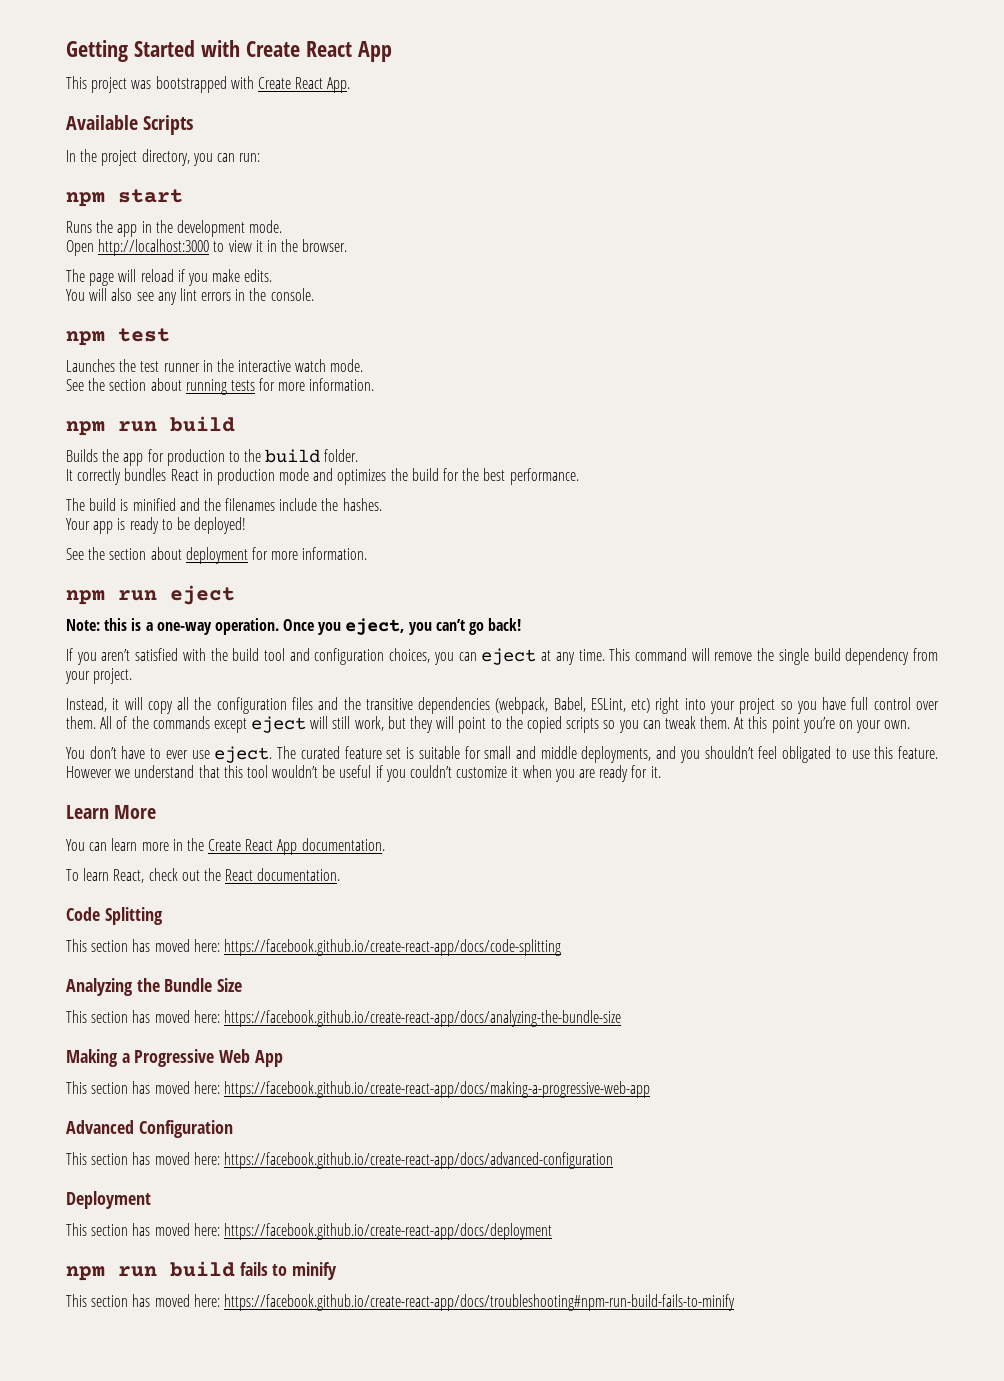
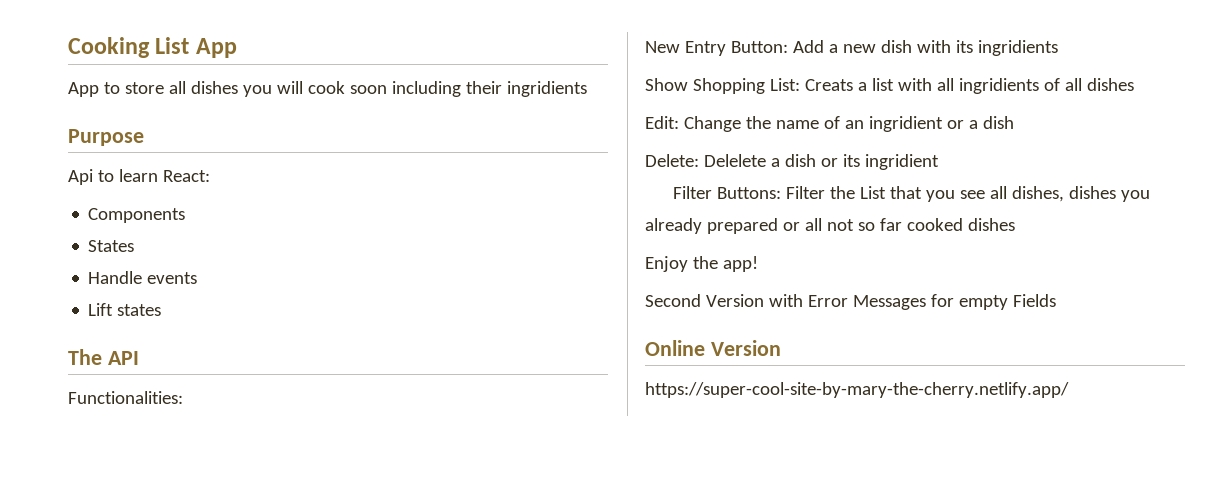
- Getting Started with Create React App
- This project was bootstrapped with Create React App.
- Available Scripts
- In the project directory, you can run:
- npm start
- Runs the app in the development mode.
- Open http://localhost:3000 to view it in the browser.
- The page will reload if you make edits.
- You will also see any lint errors in the console.
- npm test
- Launches the test runner in the interactive watch mode.
- See the section about running tests for more information.
- npm run build
- Builds the app for production to the build folder.
- It correctly bundles React in production mode and optimizes the build for the best performance.
- The build is minified and the filenames include the hashes.
- Your app is ready to be deployed!
- See the section about deployment for more information.
- npm run eject
- Note: this is a one-way operation. Once you eject, you can’t go back!
- If you aren’t satisfied with the build tool and configuration choices, you can eject at any time. This command will remove the single build dependency from your project.
- Instead, it will copy all the configuration files and the transitive dependencies (webpack, Babel, ESLint, etc) right into your project so you have full control over them. All of the commands except eject will still work, but they will point to the copied scripts so you can tweak them. At this point you’re on your own.
- You don’t have to ever use eject. The curated feature set is suitable for small and middle deployments, and you shouldn’t feel obligated to use this feature. However we understand that this tool wouldn’t be useful if you couldn’t customize it when you are ready for it.
- Learn More
- You can learn more in the Create React App documentation.
- To learn React, check out the React documentation.
- Code Splitting
- This section has moved here: https://facebook.github.io/create-react-app/docs/code-splitting
- Analyzing the Bundle Size
- This section has moved here: https://facebook.github.io/create-react-app/docs/analyzing-the-bundle-size
- Making a Progressive Web App
- This section has moved here: https://facebook.github.io/create-react-app/docs/making-a-progressive-web-app
- Advanced Configuration
- This section has moved here: https://facebook.github.io/create-react-app/docs/advanced-configuration
- Deployment
- This section has moved here: https://facebook.github.io/create-react-app/docs/deployment
- npm run build fails to minify
- This section has moved here: https://facebook.github.io/create-react-app/docs/troubleshooting#npm-run-build-fails-to-minify
+ Cooking List App
+ App to store all dishes you will cook soon including their ingridients
+ Purpose
+ Api to learn React:
+ Components
+ States
+ Handle events
+ Lift states
+ The API
+ Functionalities:
+ New Entry Button: Add a new dish with its ingridients
+ Show Shopping List: Creats a list with all ingridients of all dishes
+ Edit: Change the name of an ingridient or a dish
+ Delete: Delelete a dish or its ingridient
+ Filter Buttons: Filter the List that you see all dishes, dishes you already prepared or all not so far cooked dishes
+ Enjoy the app!
+ Second Version with Error Messages for empty Fields
+ Online Version
+ https://super-cool-site-by-mary-the-cherry.netlify.app/

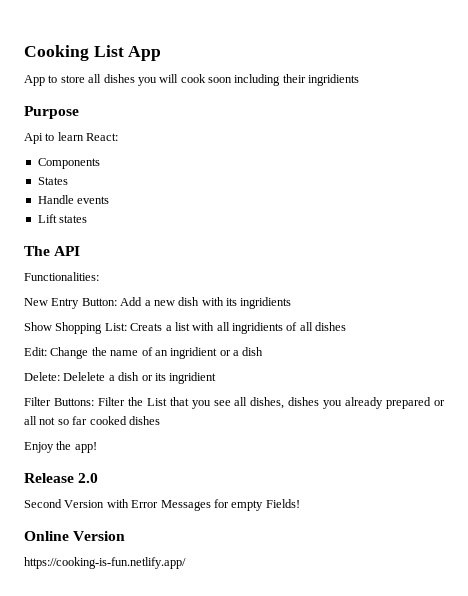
+ Release 2.0
- Second Version with Error Messages for empty Fields
+ Second Version with Error Messages for empty Fields!
- https://super-cool-site-by-mary-the-cherry.netlify.app/
+ https://cooking-is-fun.netlify.app/

